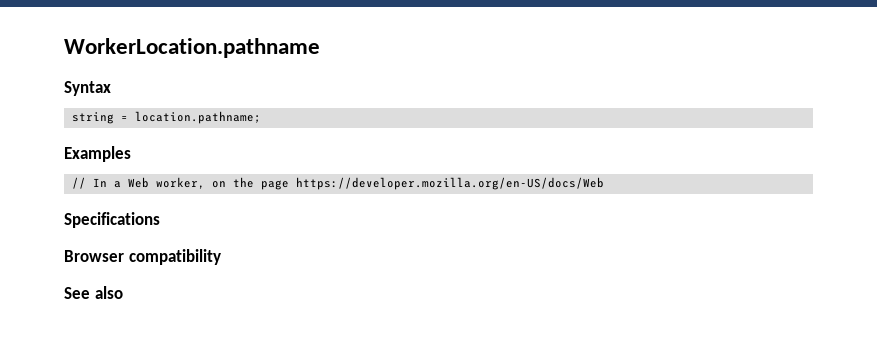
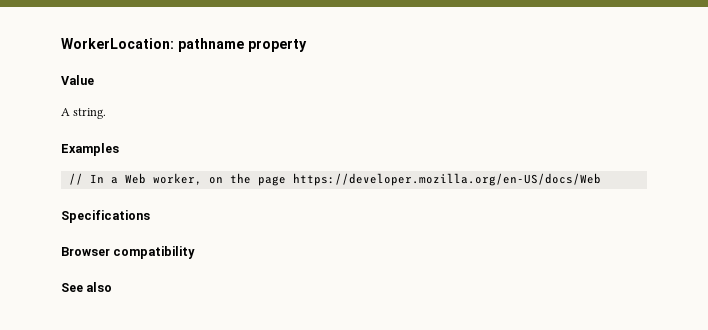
- WorkerLocation.pathname
- Syntax
- string = location.pathname;
+ WorkerLocation: pathname property
+ Value
+ A string.

